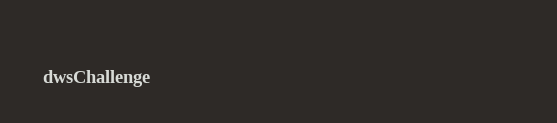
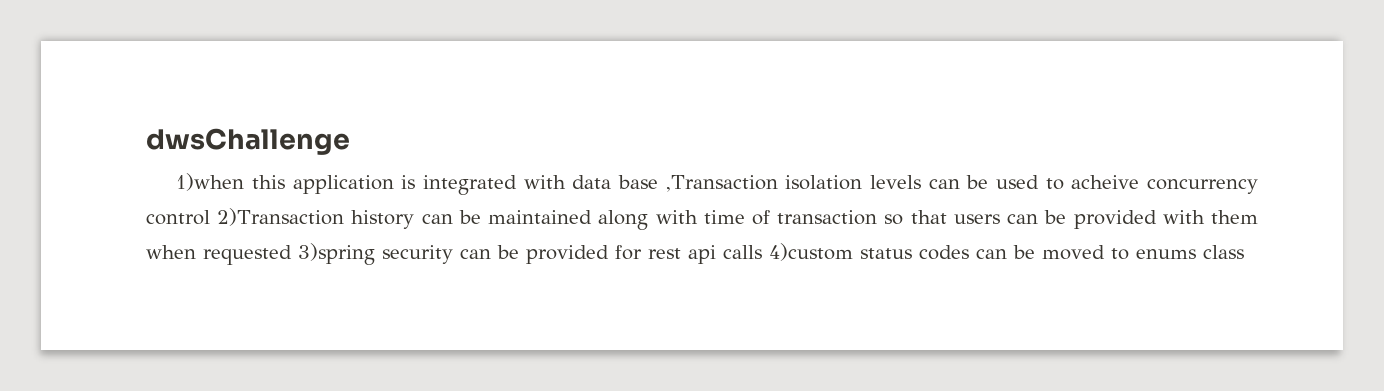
+ 1)when this application is integrated with data base ,Transaction isolation levels can be used to acheive concurrency control 2)Transaction history can be maintained along with time of transaction so that users can be provided with them when requested 3)spring security can be provided for rest api calls 4)custom status codes can be moved to enums class

